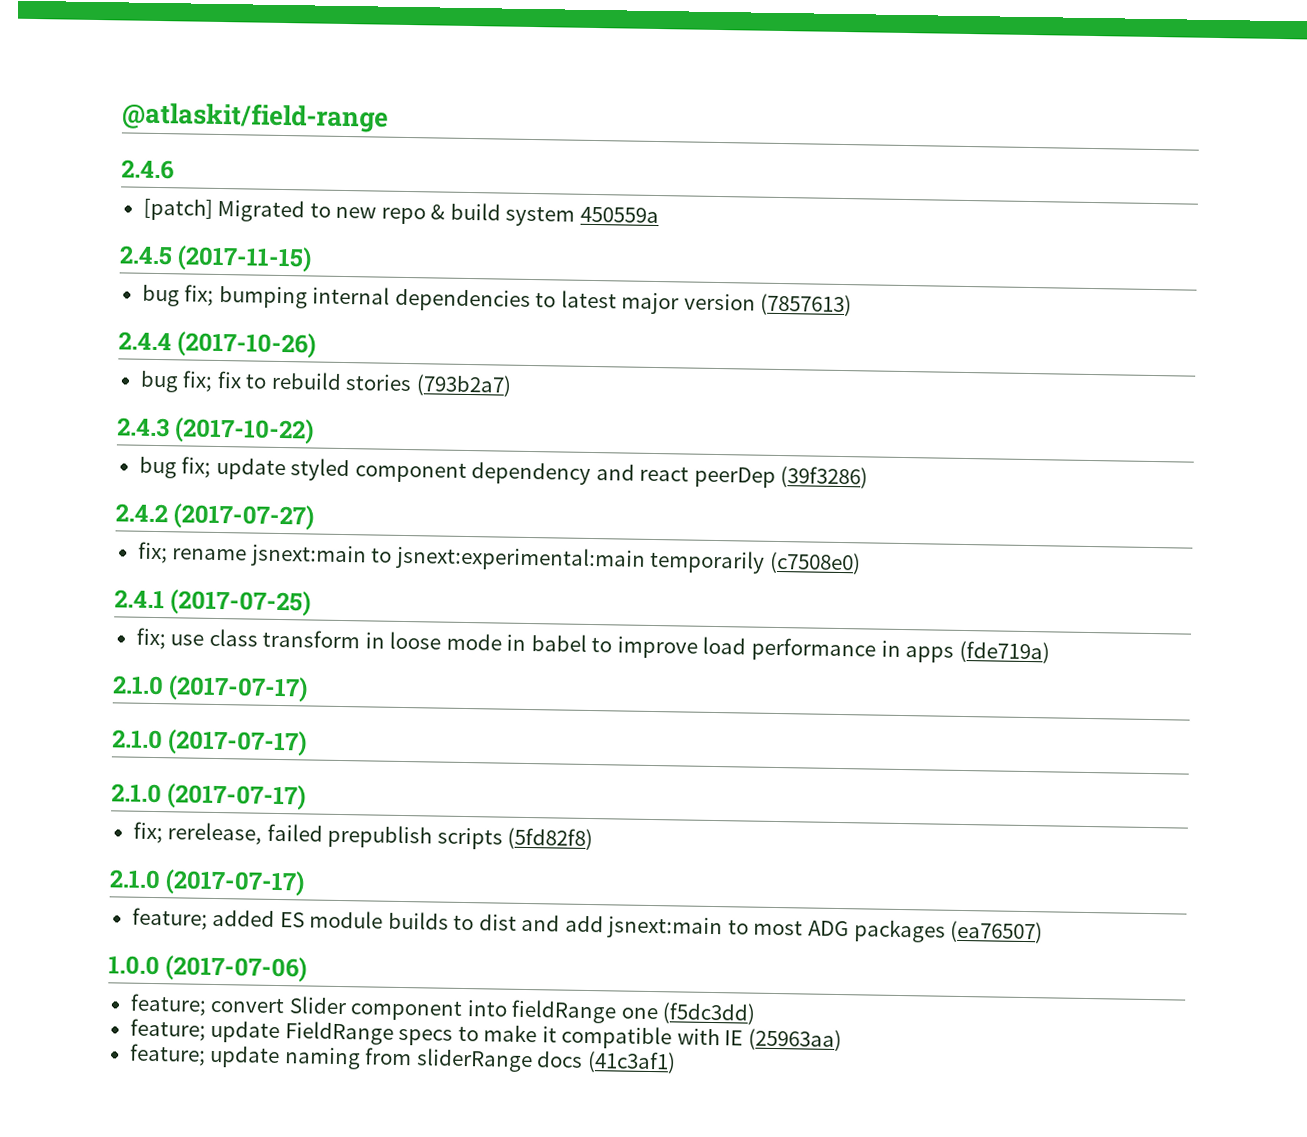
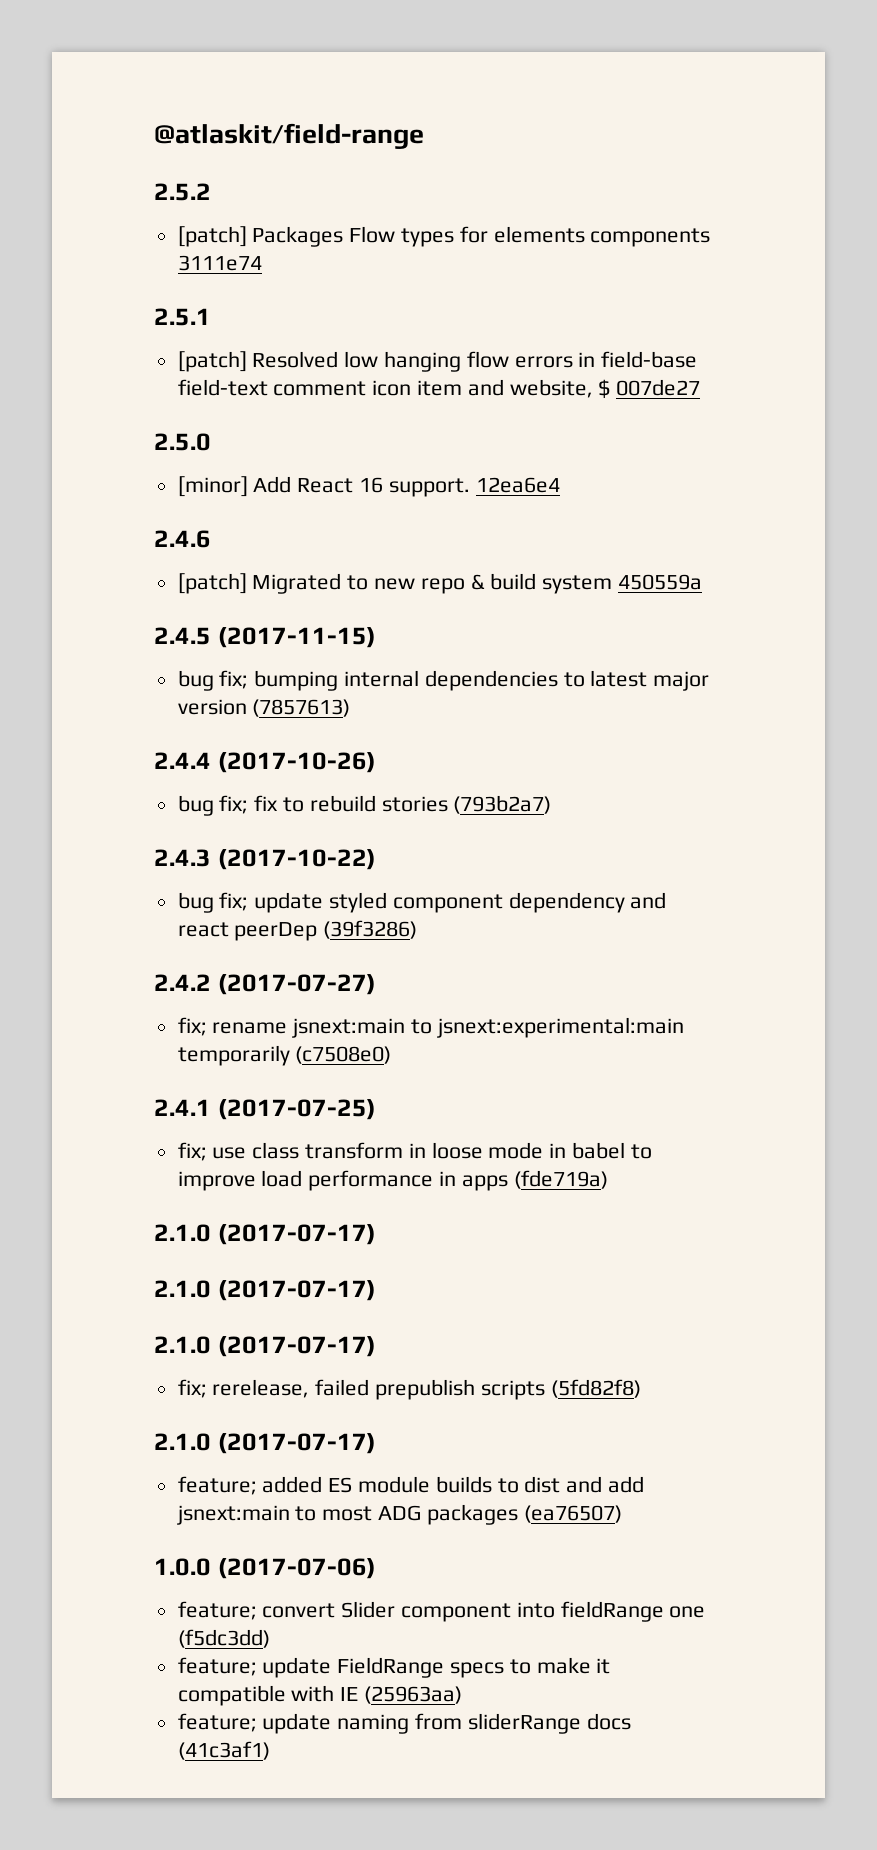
+ 2.5.2
+ [patch] Packages Flow types for elements components 3111e74
+ 2.5.1
+ [patch] Resolved low hanging flow errors in field-base field-text comment icon item and website, $ 007de27
+ 2.5.0
+ [minor] Add React 16 support. 12ea6e4

